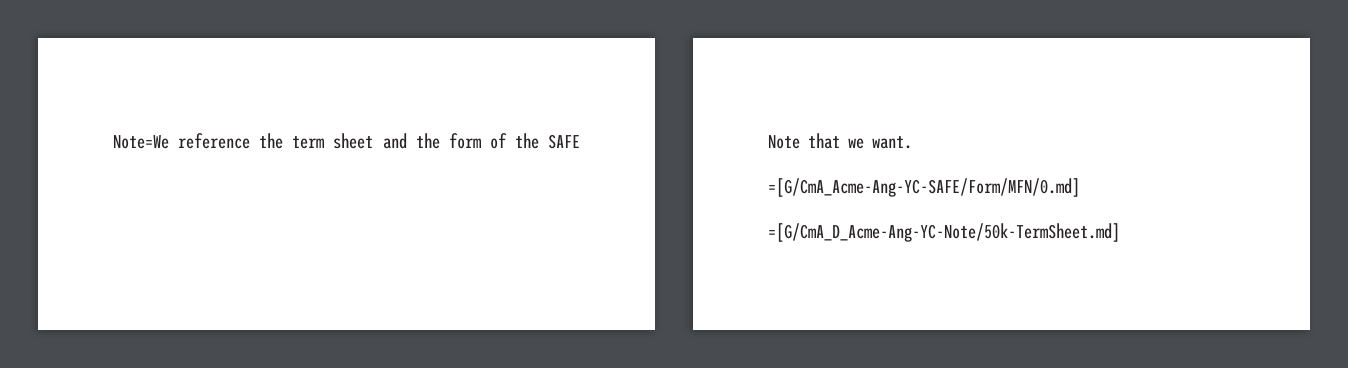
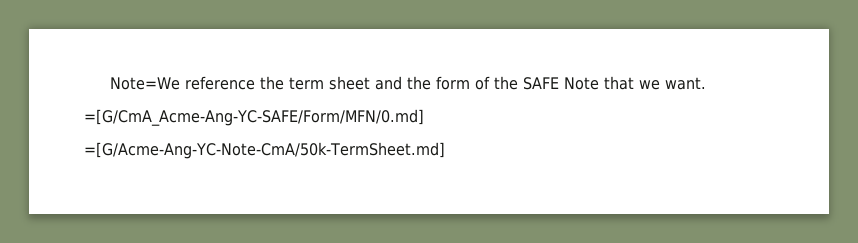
- =[G/CmA_D_Acme-Ang-YC-Note/50k-TermSheet.md]
+ =[G/Acme-Ang-YC-Note-CmA/50k-TermSheet.md]

